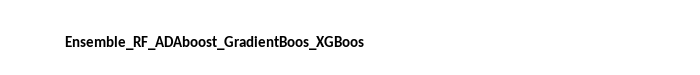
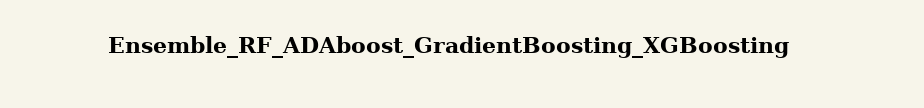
- Ensemble_RF_ADAboost_GradientBoos_XGBoos
+ Ensemble_RF_ADAboost_GradientBoosting_XGBoosting

